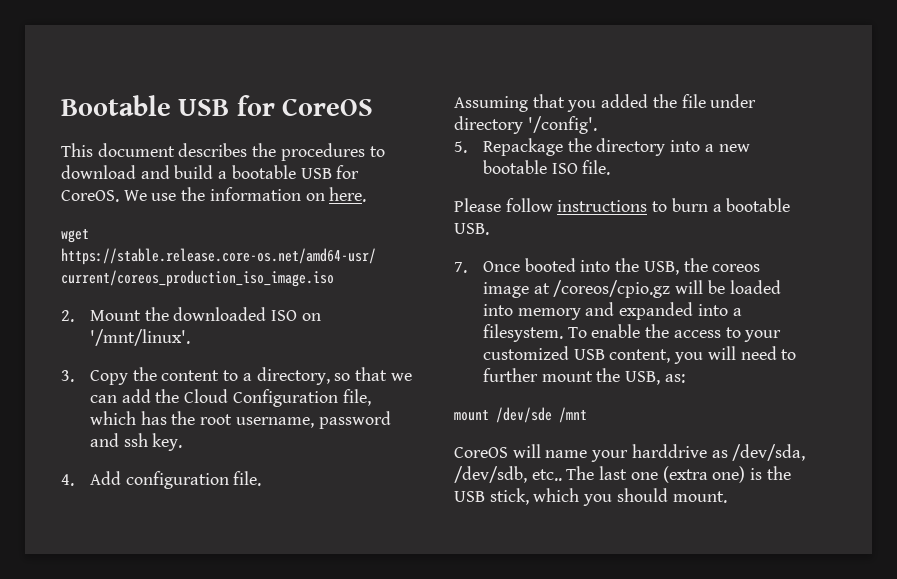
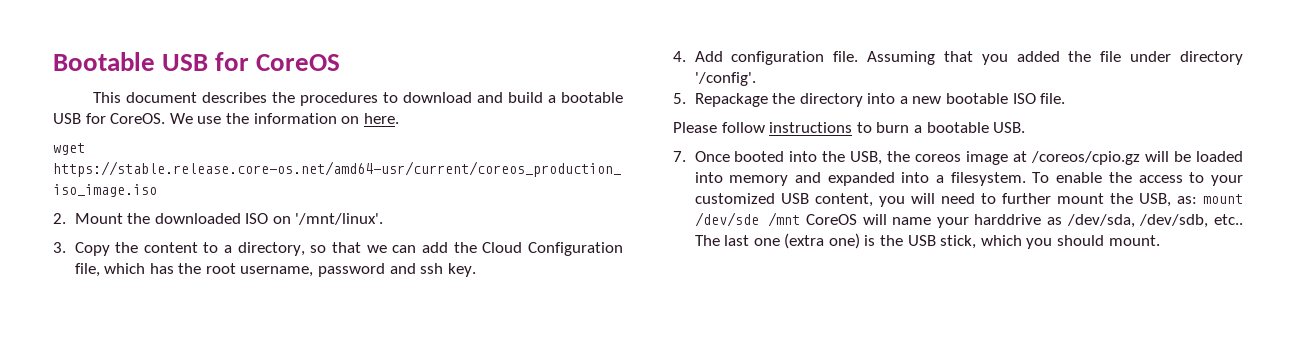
- 4. Add configuration file.
- Assuming that you added the file under directory '/config'.
+ 4. Add configuration file. Assuming that you added the file under directory '/config'.
- To enable the access to your customized USB content, you will need to further mount the USB, as:
- mount /dev/sde /mnt
- CoreOS will name your harddrive as /dev/sda, /dev/sdb, etc..
+ To enable the access to your customized USB content, you will need to further mount the USB, as: mount /dev/sde /mnt CoreOS will name your harddrive as /dev/sda, /dev/sdb, etc..

